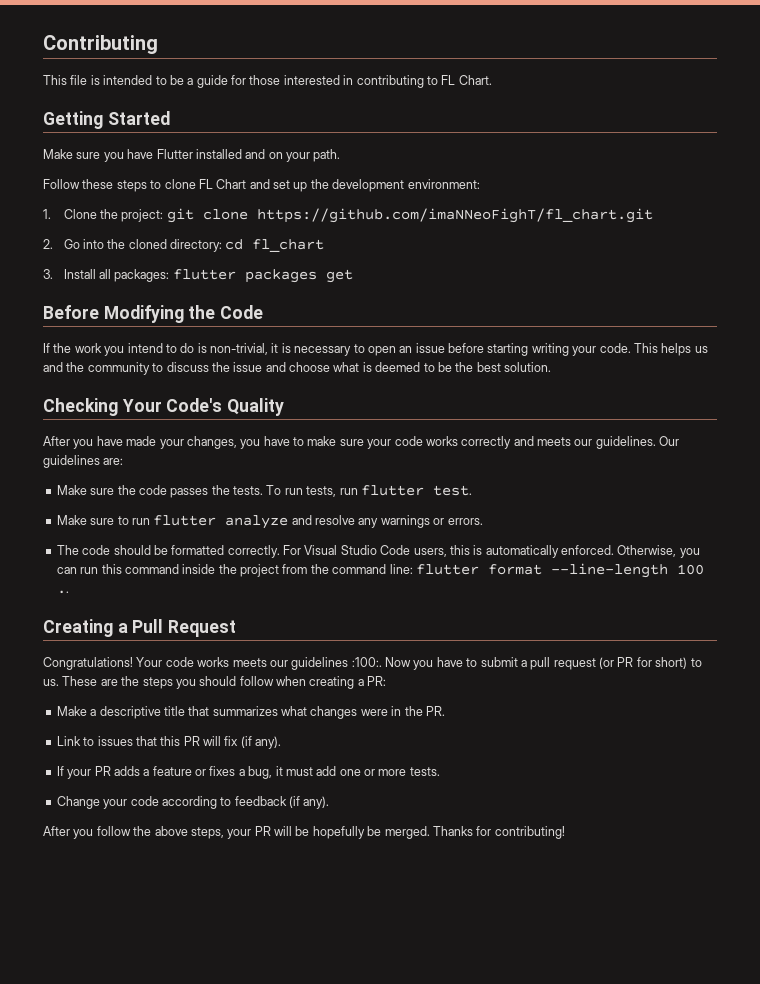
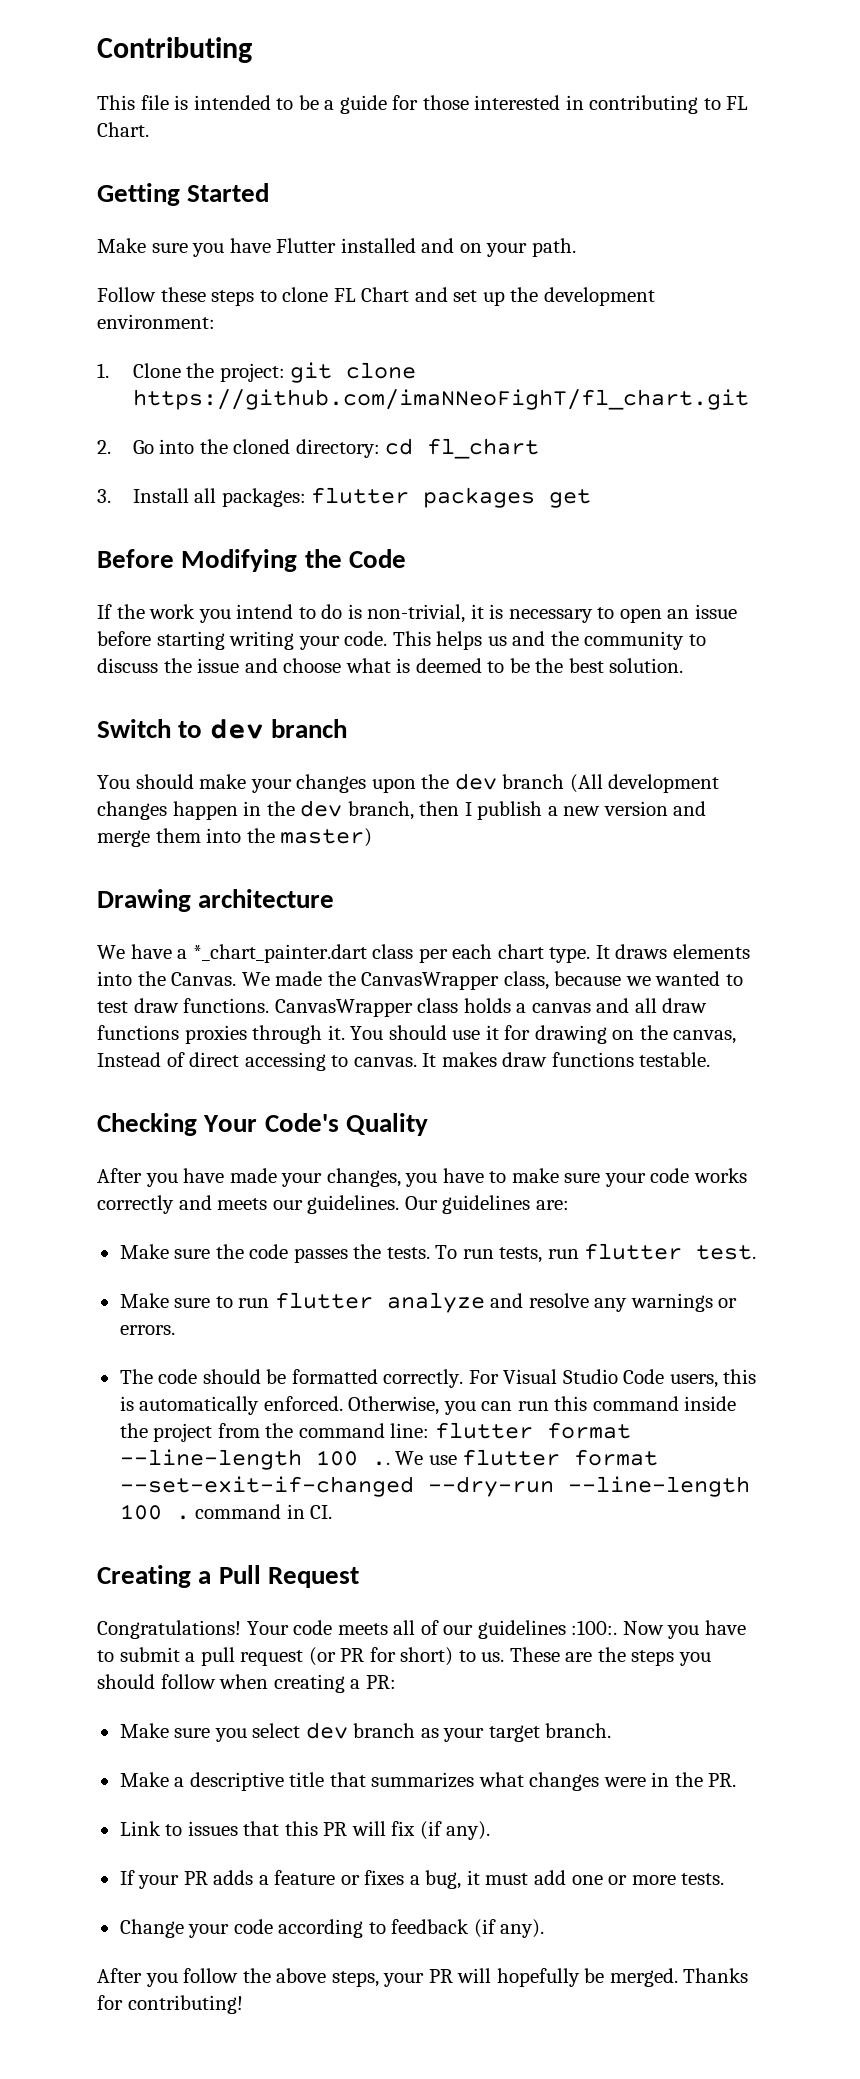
+ Switch to dev branch
+ You should make your changes upon the dev branch (All development changes happen in the dev branch, then I publish a new version and merge them into the master)
+ Drawing architecture
+ We have a *_chart_painter.dart class per each chart type. It draws elements into the Canvas. We made the CanvasWrapper class, because we wanted to test draw functions. CanvasWrapper class holds a canvas and all draw functions proxies through it. You should use it for drawing on the canvas, Instead of direct accessing to canvas. It makes draw functions testable.
+ We use flutter format --set-exit-if-changed --dry-run --line-length 100 . command in CI.
- Your code works meets our guidelines :100:.
+ Your code meets all of our guidelines :100:.
+ Make sure you select dev branch as your target branch.
- After you follow the above steps, your PR will be hopefully be merged.
+ After you follow the above steps, your PR will hopefully be merged.

